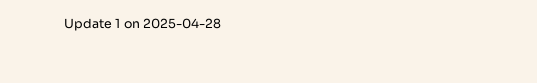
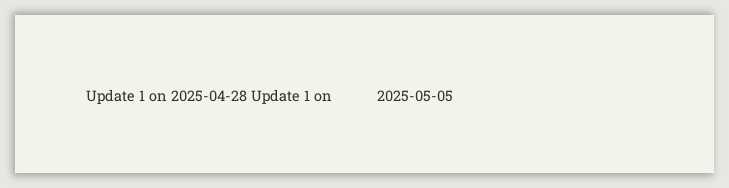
- Update 1 on 2025-04-28
+ Update 1 on 2025-04-28 Update 1 on 2025-05-05

